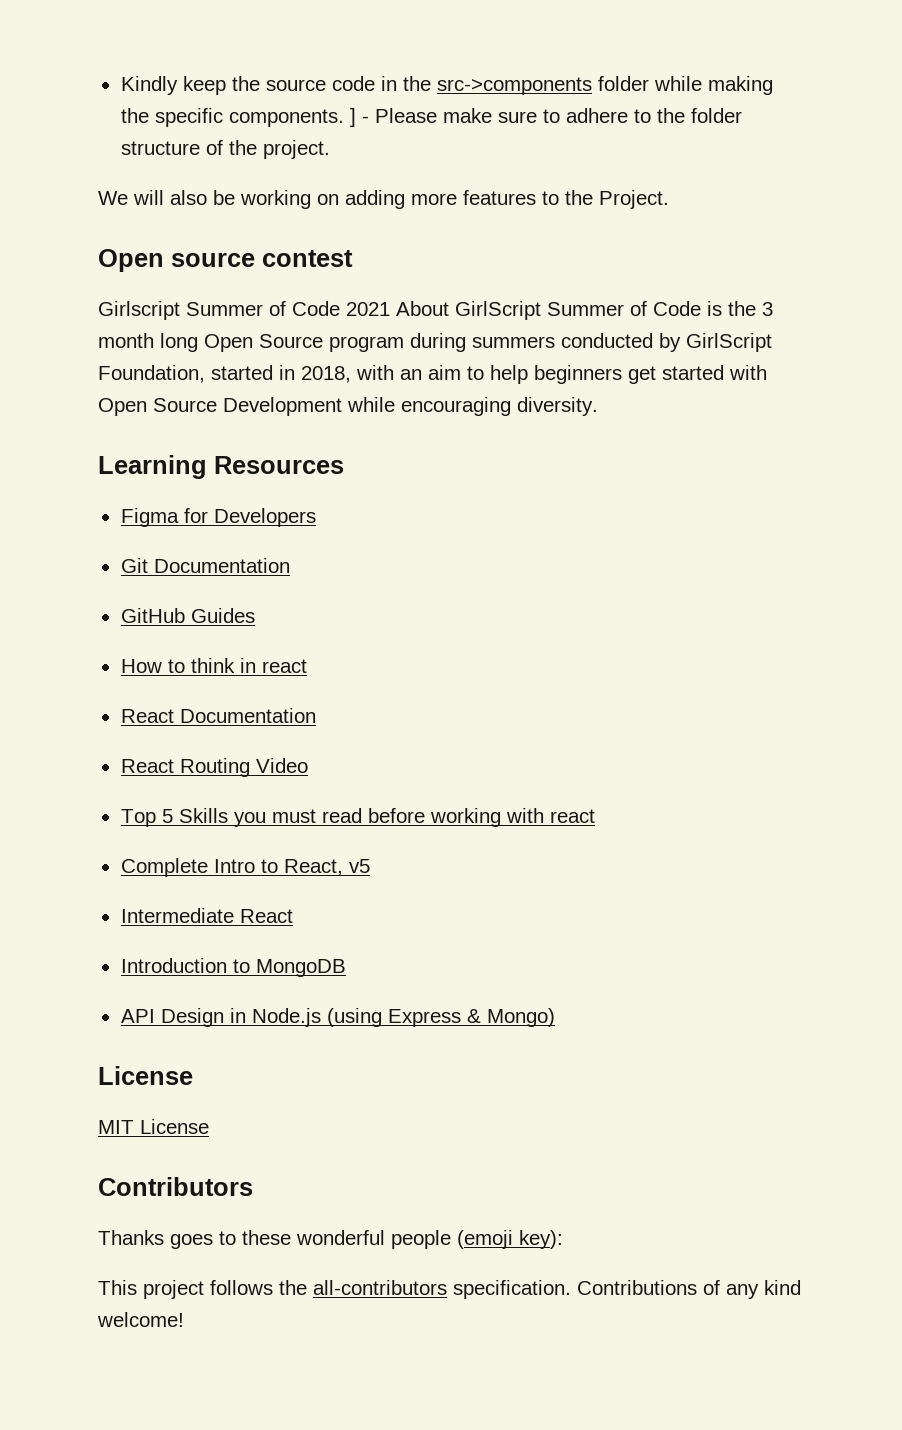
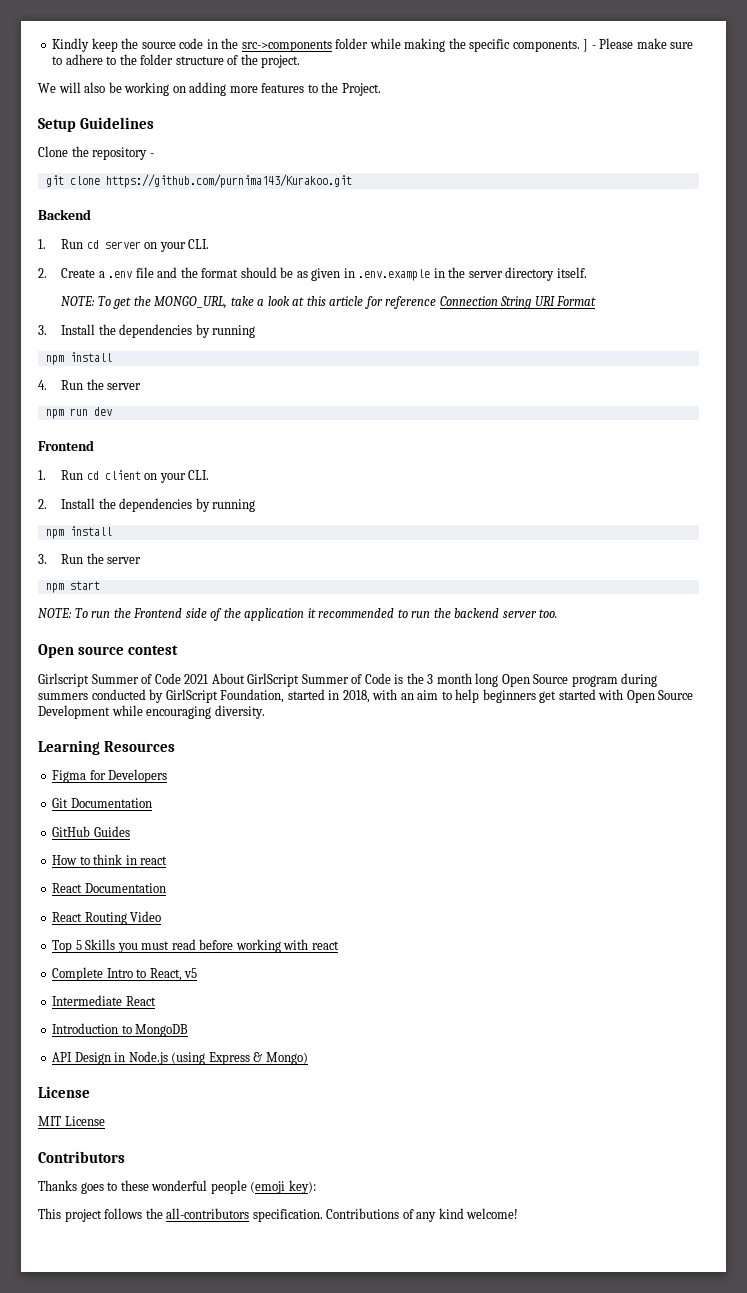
+ Setup Guidelines
+ Clone the repository -
+ git clone https://github.com/purnima143/Kurakoo.git
+ Backend
+ 1. Run cd server on your CLI.
+ 2. Create a .env file and the format should be as given in .env.example in the server directory itself.
+ NOTE: To get the MONGO_URL, take a look at this article for reference Connection String URI Format
+ 3. Install the dependencies by running
+ npm install
+ 4. Run the server
+ npm run dev
+ Frontend
+ 1. Run cd client on your CLI.
+ 2. Install the dependencies by running
+ npm install
+ 3. Run the server
+ npm start
+ NOTE: To run the Frontend side of the application it recommended to run the backend server too.

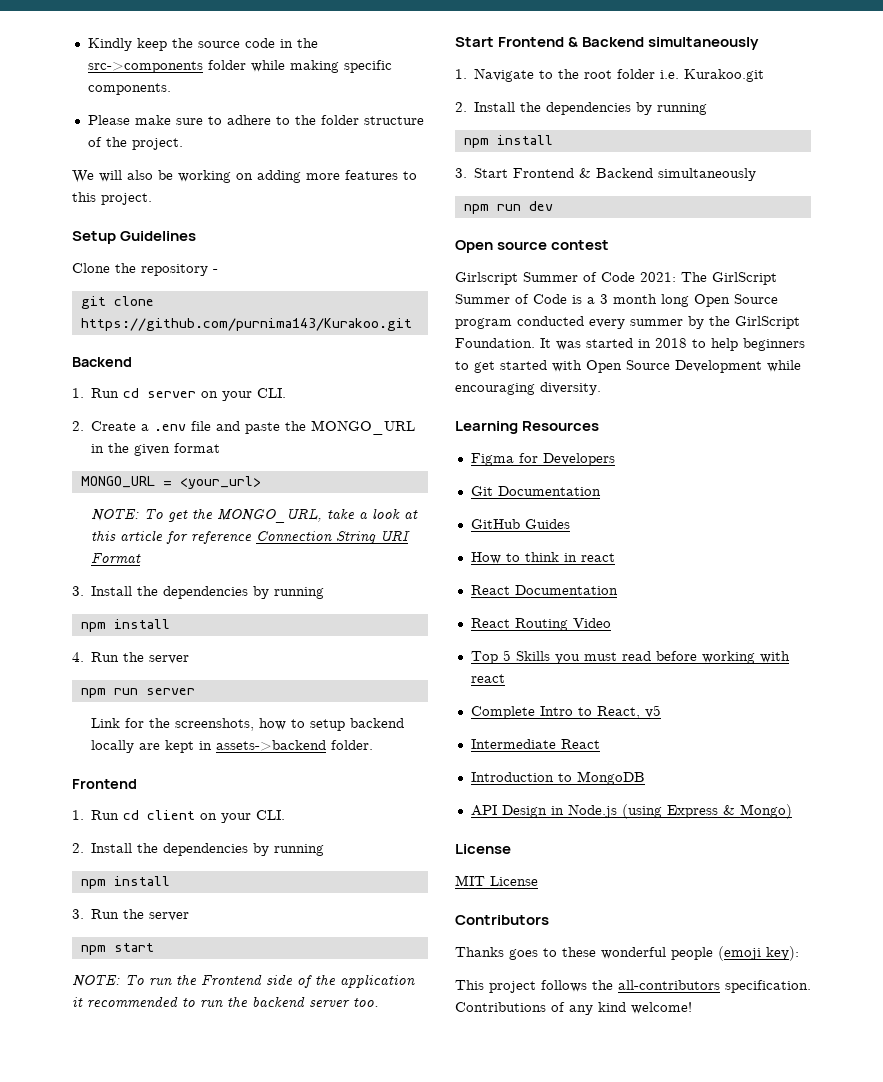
- Kindly keep the source code in the src->components folder while making the specific components. ] - Please make sure to adhere to the folder structure of the project.
+ Kindly keep the source code in the src->components folder while making specific components.
+ Please make sure to adhere to the folder structure of the project.
- We will also be working on adding more features to the Project.
+ We will also be working on adding more features to this project.
- 2. Create a .env file and the format should be as given in .env.example in the server directory itself.
+ 2. Create a .env file and paste the MONGO_URL in the given format
+ MONGO_URL = <your_url>
- npm run dev
+ npm run server
+ Link for the screenshots, how to setup backend locally are kept in assets->backend folder.
  NOTE: To run the Frontend side of the application it recommended to run the backend server too.
+ Start Frontend & Backend simultaneously
+ 1. Navigate to the root folder i.e. Kurakoo.git
+ 2. Install the dependencies by running
+ npm install
+ 3. Start Frontend & Backend simultaneously
+ npm run dev
- Girlscript Summer of Code 2021 About GirlScript Summer of Code is the 3 month long Open Source program during summers conducted by GirlScript Foundation, started in 2018, with an aim to help beginners get started with Open Source Development while encouraging diversity.
+ Girlscript Summer of Code 2021: The GirlScript Summer of Code is a 3 month long Open Source program conducted every summer by the GirlScript Foundation. It was started in 2018 to help beginners to get started with Open Source Development while encouraging diversity.

